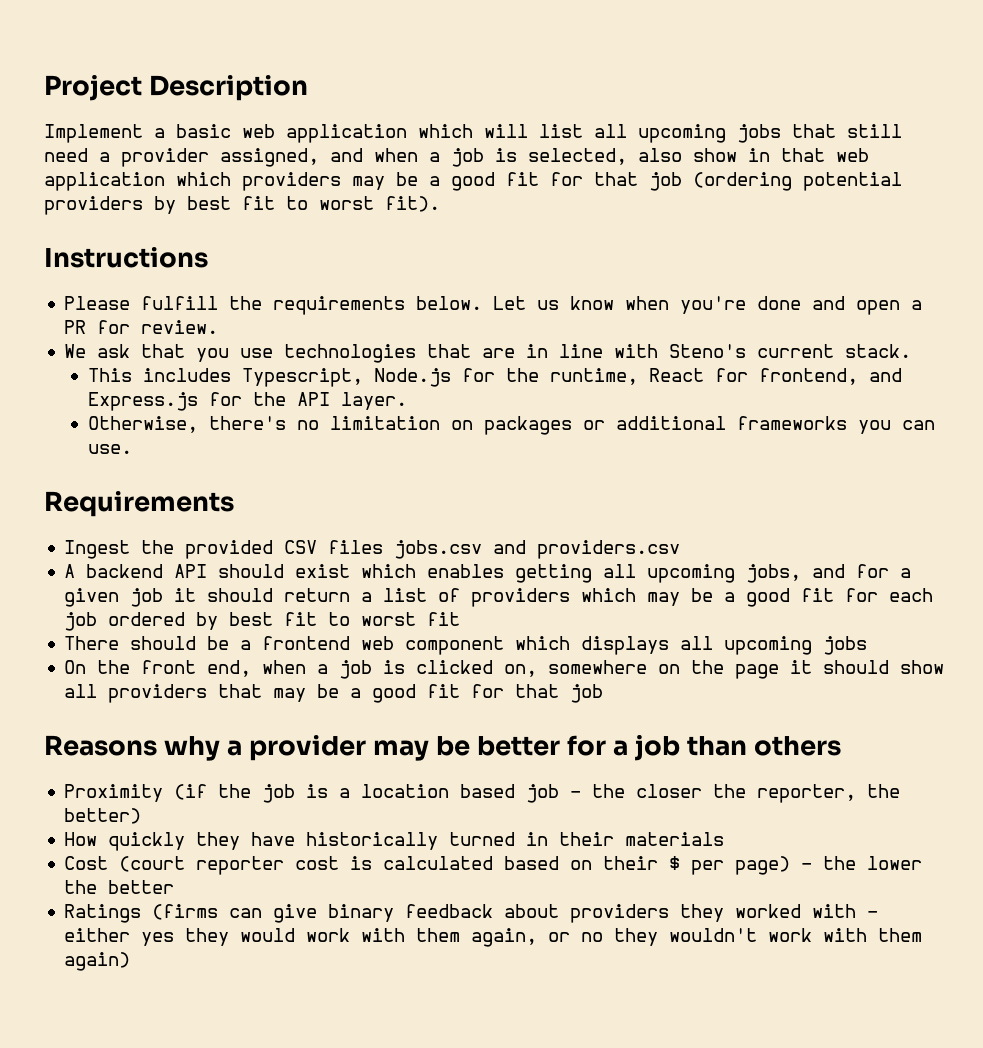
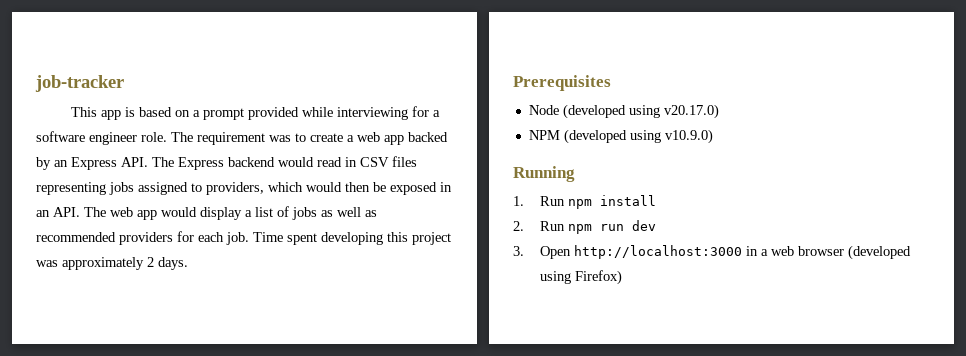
- Project Description
- Implement a basic web application which will list all upcoming jobs that still need a provider assigned, and when a job is selected, also show in that web application which providers may be a good fit for that job (ordering potential providers by best fit to worst fit).
- Instructions
- Please fulfill the requirements below. Let us know when you're done and open a PR for review.
- We ask that you use technologies that are in line with Steno's current stack.
- This includes Typescript, Node.js for the runtime, React for frontend, and Express.js for the API layer.
- Otherwise, there's no limitation on packages or additional frameworks you can use.
- Requirements
- Ingest the provided CSV files jobs.csv and providers.csv
- A backend API should exist which enables getting all upcoming jobs, and for a given job it should return a list of providers which may be a good fit for each job ordered by best fit to worst fit
- There should be a frontend web component which displays all upcoming jobs
- On the front end, when a job is clicked on, somewhere on the page it should show all providers that may be a good fit for that job
- Reasons why a provider may be better for a job than others
- Proximity (if the job is a location based job - the closer the reporter, the better)
- How quickly they have historically turned in their materials
- Cost (court reporter cost is calculated based on their $ per page) - the lower the better
- Ratings (firms can give binary feedback about providers they worked with - either yes they would work with them again, or no they wouldn't work with them again)
+ job-tracker
+ This app is based on a prompt provided while interviewing for a software engineer role. The requirement was to create a web app backed by an Express API. The Express backend would read in CSV files representing jobs assigned to providers, which would then be exposed in an API. The web app would display a list of jobs as well as recommended providers for each job. Time spent developing this project was approximately 2 days.
+ Prerequisites
+ Node (developed using v20.17.0)
+ NPM (developed using v10.9.0)
+ Running
+ 1. Run npm install
+ 2. Run npm run dev
+ 3. Open http://localhost:3000 in a web browser (developed using Firefox)

